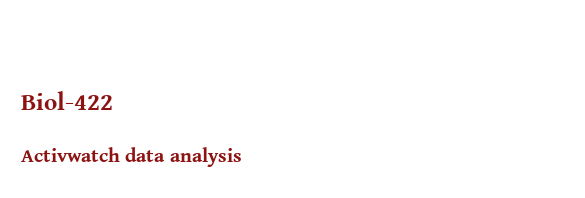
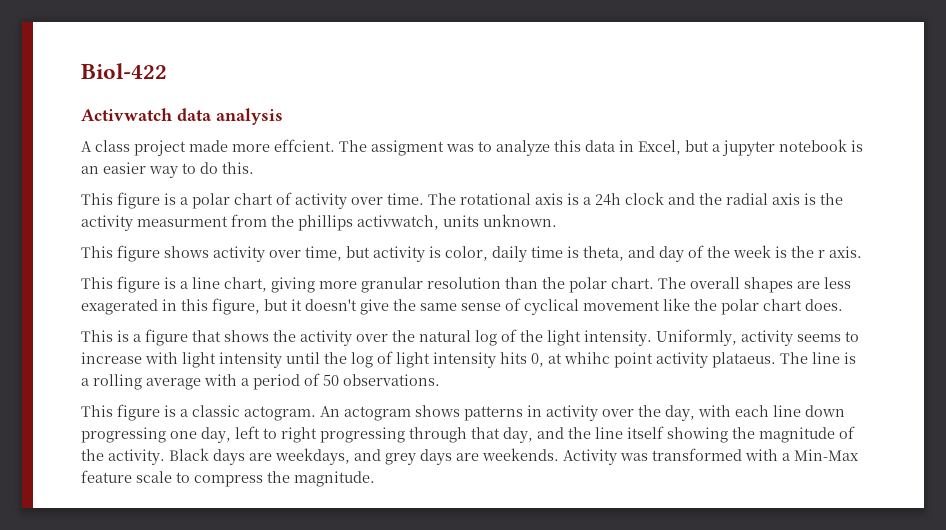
+ A class project made more effcient. The assigment was to analyze this data in Excel, but a jupyter notebook is an easier way to do this.
+ This figure is a polar chart of activity over time. The rotational axis is a 24h clock and the radial axis is the activity measurment from the phillips activwatch, units unknown.
+ This figure shows activity over time, but activity is color, daily time is theta, and day of the week is the r axis.
+ This figure is a line chart, giving more granular resolution than the polar chart. The overall shapes are less exagerated in this figure, but it doesn't give the same sense of cyclical movement like the polar chart does.
+ This is a figure that shows the activity over the natural log of the light intensity. Uniformly, activity seems to increase with light intensity until the log of light intensity hits 0, at whihc point activity plataeus. The line is a rolling average with a period of 50 observations.
+ This figure is a classic actogram. An actogram shows patterns in activity over the day, with each line down progressing one day, left to right progressing through that day, and the line itself showing the magnitude of the activity. Black days are weekdays, and grey days are weekends. Activity was transformed with a Min-Max feature scale to compress the magnitude.

